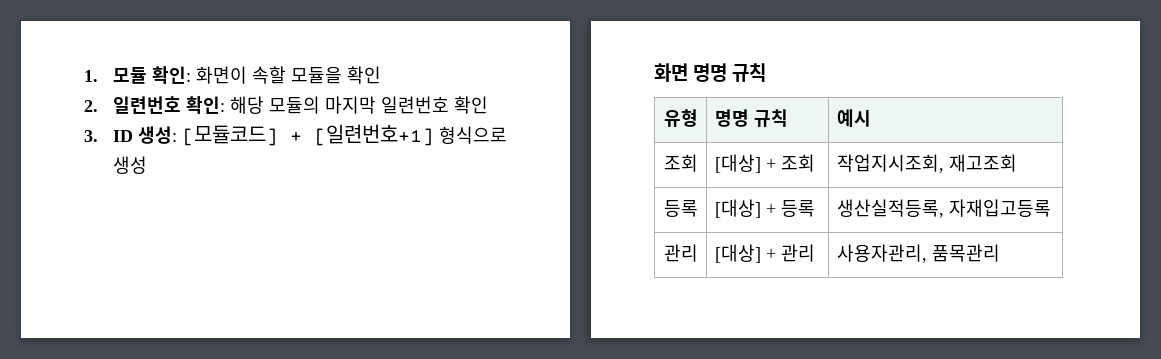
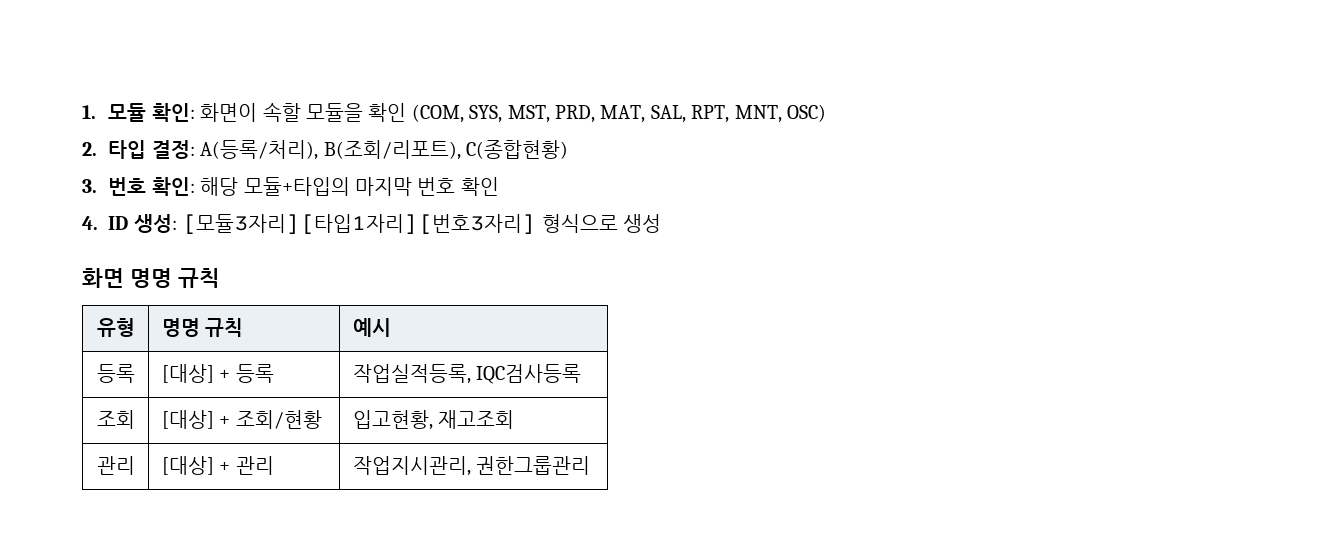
- 1. 모듈 확인: 화면이 속할 모듈을 확인
- 2. 일련번호 확인: 해당 모듈의 마지막 일련번호 확인
- 3. ID 생성: [모듈코드] + [일련번호+1] 형식으로 생성
+ 1. 모듈 확인: 화면이 속할 모듈을 확인 (COM, SYS, MST, PRD, MAT, SAL, RPT, MNT, OSC)
+ 2. 타입 결정: A(등록/처리), B(조회/리포트), C(종합현황)
+ 3. 번호 확인: 해당 모듈+타입의 마지막 번호 확인
+ 4. ID 생성: [모듈3자리][타입1자리][번호3자리] 형식으로 생성
- 조회 | [대상] + 조회 | 작업지시조회, 재고조회
- 등록 | [대상] + 등록 | 생산실적등록, 자재입고등록
+ 등록 | [대상] + 등록 | 작업실적등록, IQC검사등록
+ 조회 | [대상] + 조회/현황 | 입고현황, 재고조회
- 관리 | [대상] + 관리 | 사용자관리, 품목관리
+ 관리 | [대상] + 관리 | 작업지시관리, 권한그룹관리

